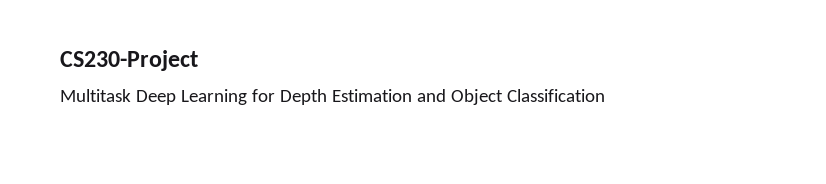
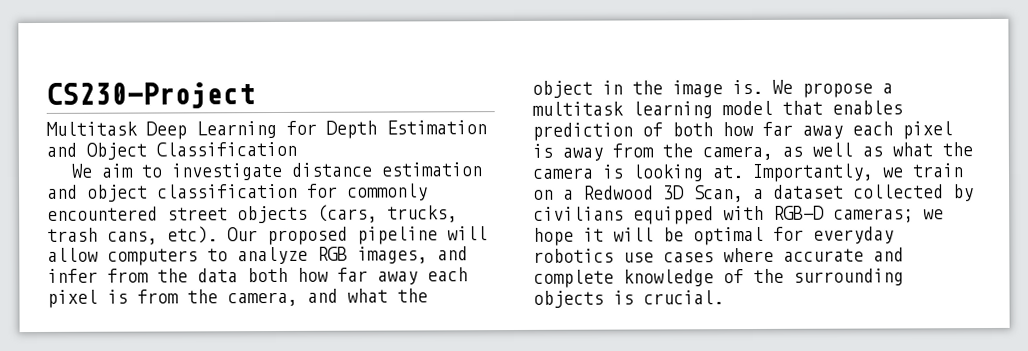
+ We aim to investigate distance estimation and object classification for commonly encountered street objects (cars, trucks, trash cans, etc). Our proposed pipeline will allow computers to analyze RGB images, and infer from the data both how far away each pixel is from the camera, and what the object in the image is. We propose a multitask learning model that enables prediction of both how far away each pixel is away from the camera, as well as what the camera is looking at. Importantly, we train on a Redwood 3D Scan, a dataset collected by civilians equipped with RGB-D cameras; we hope it will be optimal for everyday robotics use cases where accurate and complete knowledge of the surrounding objects is crucial.

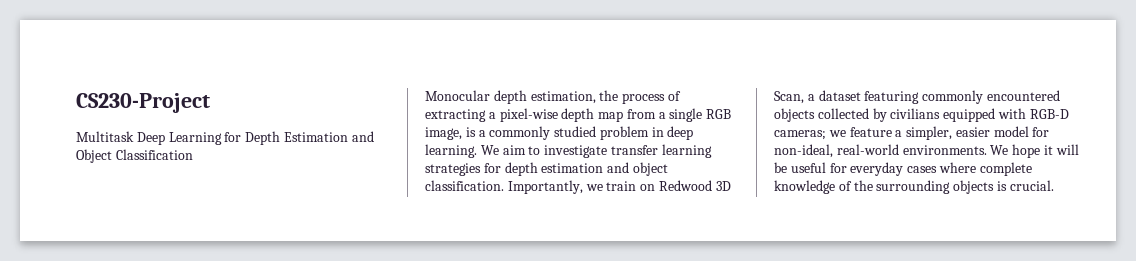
- We aim to investigate distance estimation and object classification for commonly encountered street objects (cars, trucks, trash cans, etc). Our proposed pipeline will allow computers to analyze RGB images, and infer from the data both how far away each pixel is from the camera, and what the object in the image is. We propose a multitask learning model that enables prediction of both how far away each pixel is away from the camera, as well as what the camera is looking at.
+ Monocular depth estimation, the process of extracting a pixel-wise depth map from a single RGB image, is a commonly studied problem in deep learning. We aim to investigate transfer learning strategies for depth estimation and object classification.
- Importantly, we train on a Redwood 3D Scan, a dataset collected by civilians equipped with RGB-D cameras; we hope it will be optimal for everyday robotics use cases where accurate and complete knowledge of the surrounding objects is crucial.
+ Importantly, we train on Redwood 3D Scan, a dataset featuring commonly encountered objects collected by civilians equipped with RGB-D cameras; we feature a simpler, easier model for non-ideal, real-world environments. We hope it will be useful for everyday cases where complete knowledge of the surrounding objects is crucial.

